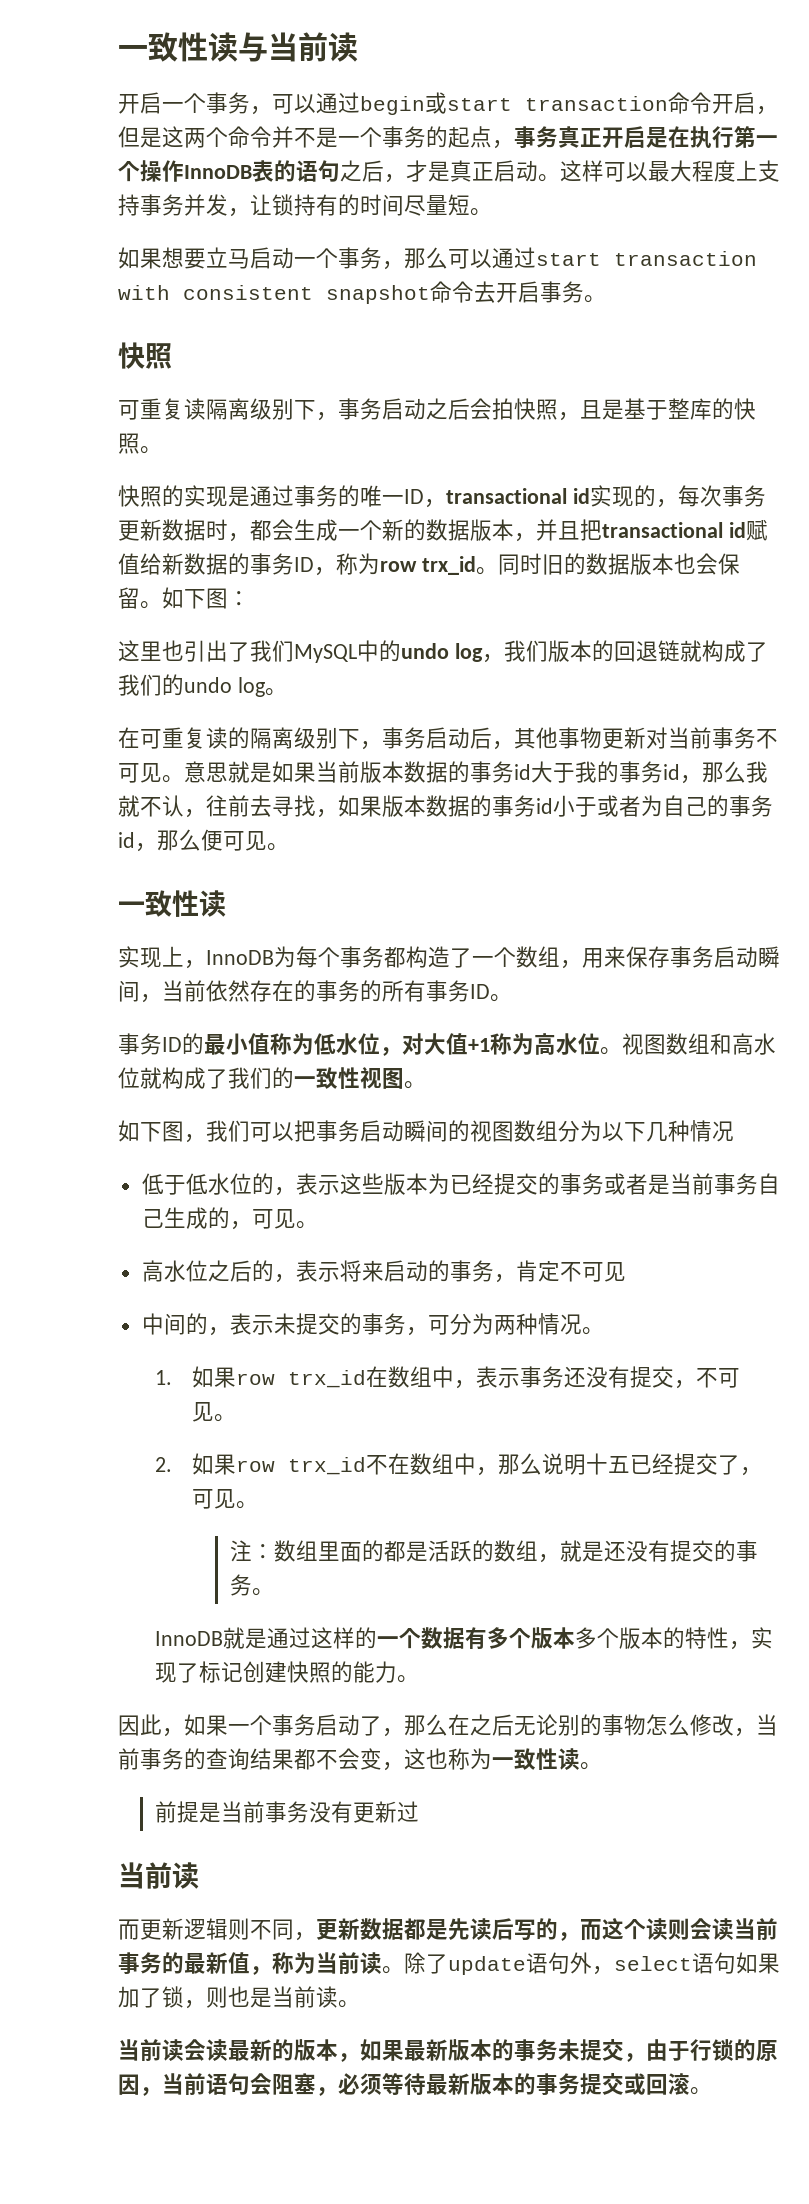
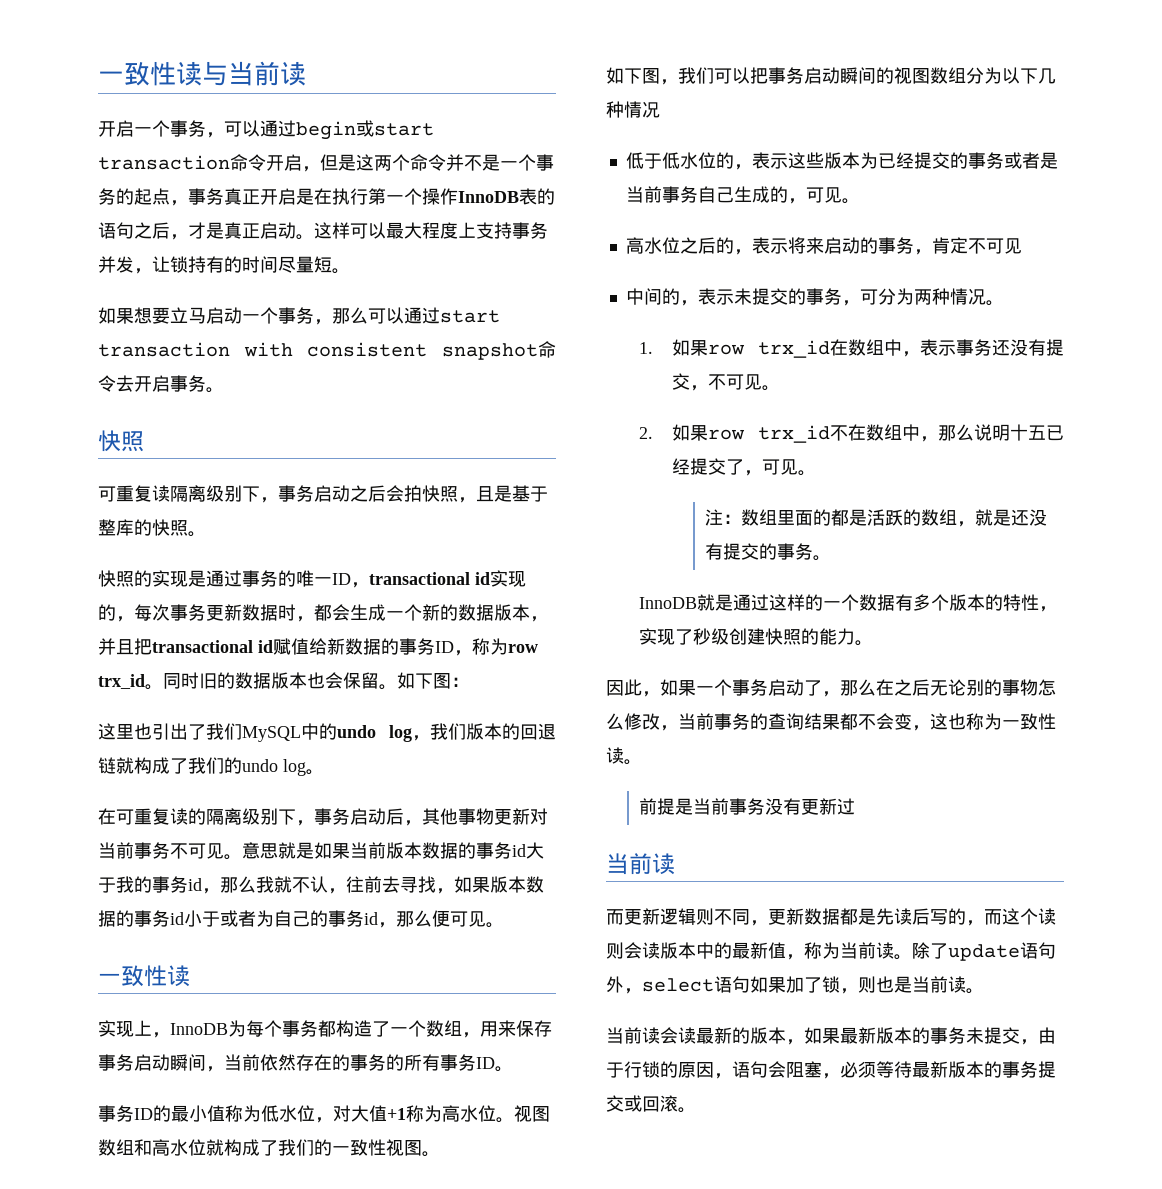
- InnoDB就是通过这样的一个数据有多个版本多个版本的特性，实现了标记创建快照的能力。
+ InnoDB就是通过这样的一个数据有多个版本的特性，实现了秒级创建快照的能力。
- 而更新逻辑则不同，更新数据都是先读后写的，而这个读则会读当前事务的最新值，称为当前读。
+ 而更新逻辑则不同，更新数据都是先读后写的，而这个读则会读版本中的最新值，称为当前读。
- 当前读会读最新的版本，如果最新版本的事务未提交，由于行锁的原因，当前语句会阻塞，必须等待最新版本的事务提交或回滚。
+ 当前读会读最新的版本，如果最新版本的事务未提交，由于行锁的原因，语句会阻塞，必须等待最新版本的事务提交或回滚。

